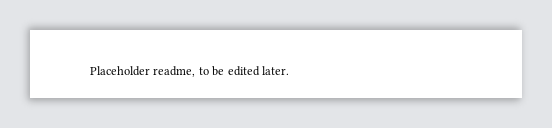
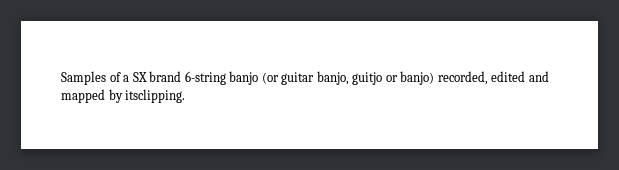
- Placeholder readme, to be edited later.
+ Samples of a SX brand 6-string banjo (or guitar banjo, guitjo or banjo) recorded, edited and mapped by itsclipping.

